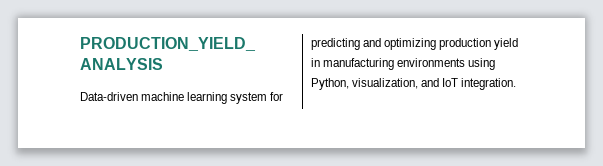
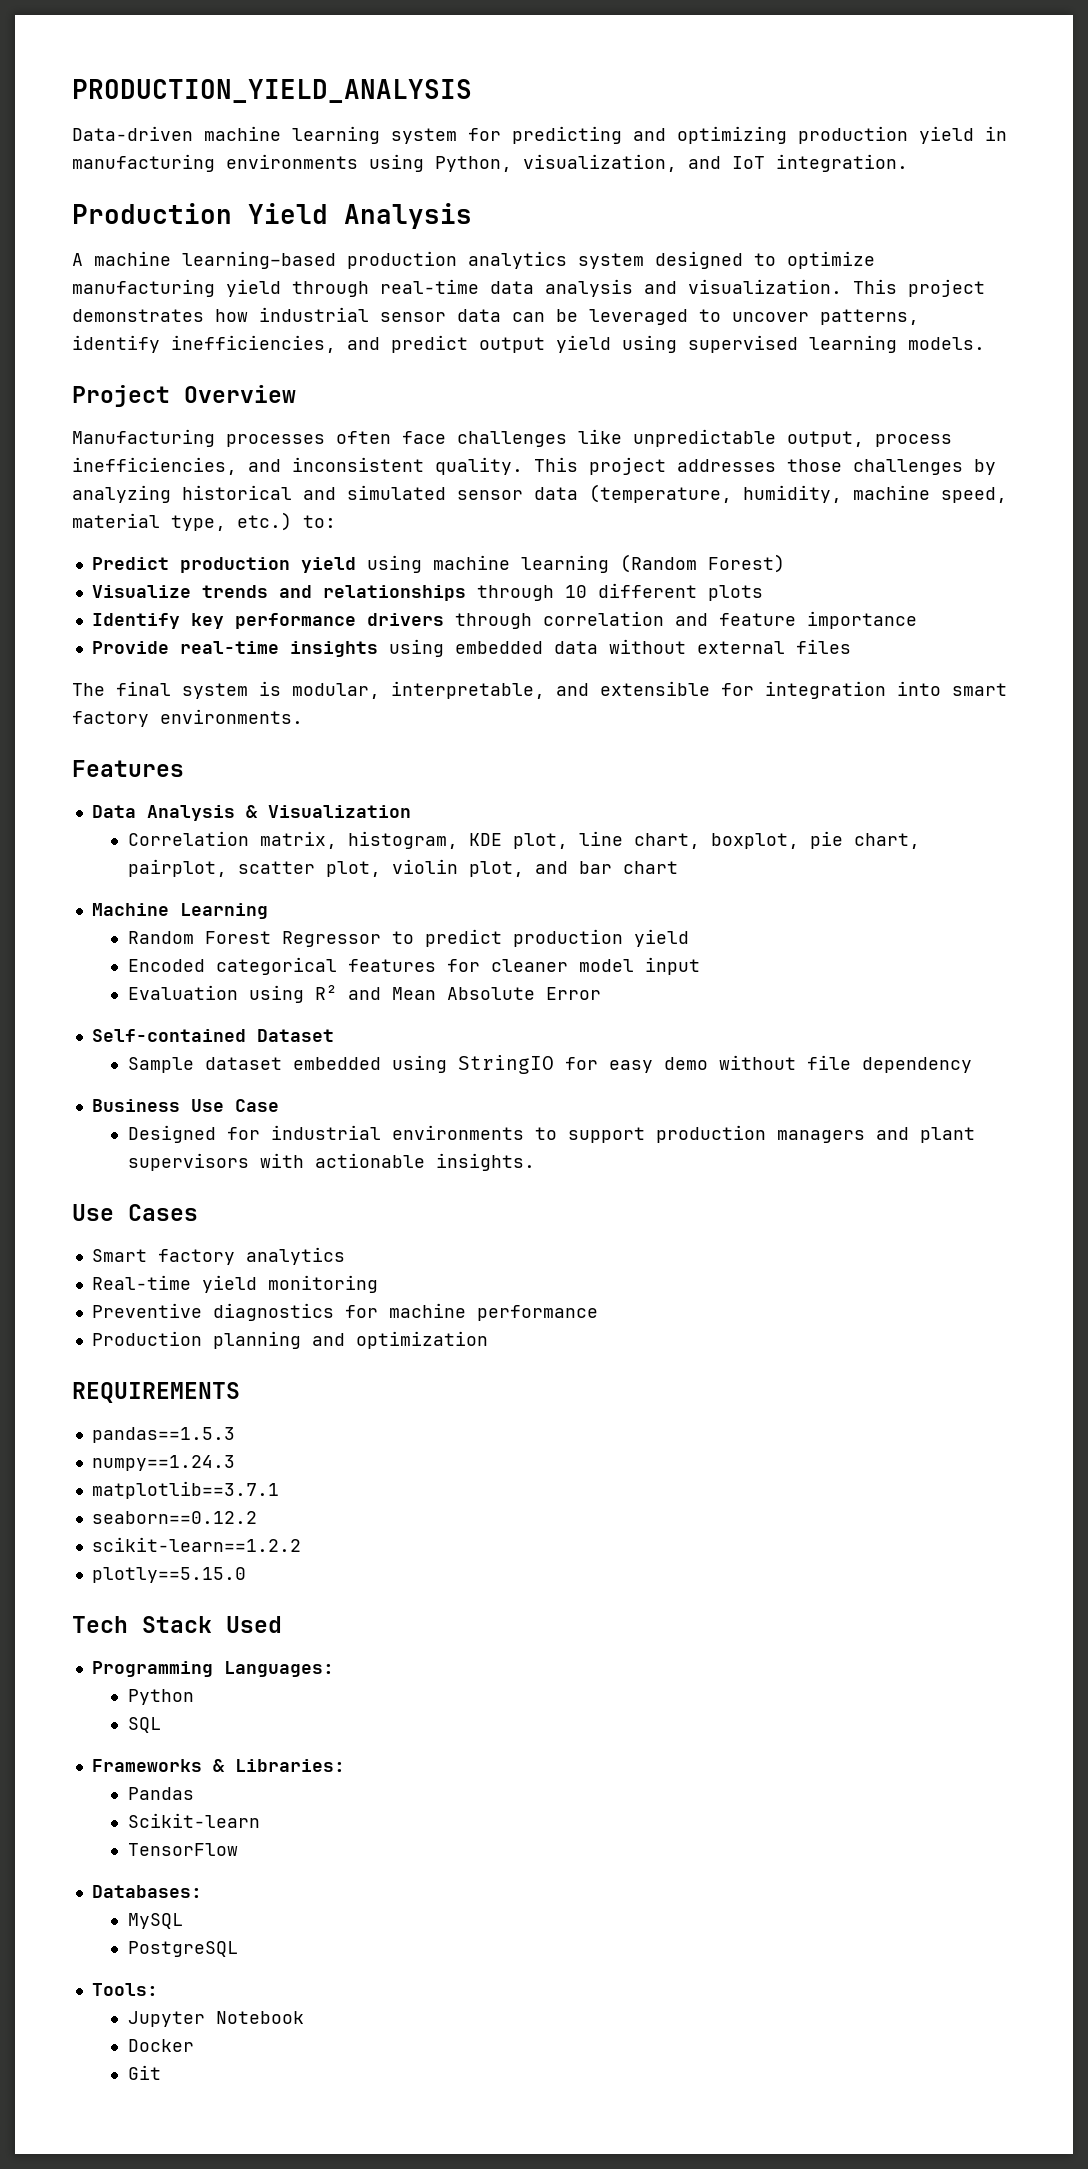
+ Production Yield Analysis
+ A machine learning–based production analytics system designed to optimize manufacturing yield through real-time data analysis and visualization. This project demonstrates how industrial sensor data can be leveraged to uncover patterns, identify inefficiencies, and predict output yield using supervised learning models.
+ Project Overview
+ Manufacturing processes often face challenges like unpredictable output, process inefficiencies, and inconsistent quality. This project addresses those challenges by analyzing historical and simulated sensor data (temperature, humidity, machine speed, material type, etc.) to:
+ Predict production yield using machine learning (Random Forest)
+ Visualize trends and relationships through 10 different plots
+ Identify key performance drivers through correlation and feature importance
+ Provide real-time insights using embedded data without external files
+ The final system is modular, interpretable, and extensible for integration into smart factory environments.
+ Features
+ Data Analysis & Visualization
+ Correlation matrix, histogram, KDE plot, line chart, boxplot, pie chart, pairplot, scatter plot, violin plot, and bar chart
+ Machine Learning
+ Random Forest Regressor to predict production yield
+ Encoded categorical features for cleaner model input
+ Evaluation using R² and Mean Absolute Error
+ Self-contained Dataset
+ Sample dataset embedded using StringIO for easy demo without file dependency
+ Business Use Case
+ Designed for industrial environments to support production managers and plant supervisors with actionable insights.
+ Use Cases
+ Smart factory analytics
+ Real-time yield monitoring
+ Preventive diagnostics for machine performance
+ Production planning and optimization
+ REQUIREMENTS
+ pandas==1.5.3
+ numpy==1.24.3
+ matplotlib==3.7.1
+ seaborn==0.12.2
+ scikit-learn==1.2.2
+ plotly==5.15.0
+ Tech Stack Used
+ Programming Languages:
+ Python
+ SQL
+ Frameworks & Libraries:
+ Pandas
+ Scikit-learn
+ TensorFlow
+ Databases:
+ MySQL
+ PostgreSQL
+ Tools:
+ Jupyter Notebook
+ Docker
+ Git

